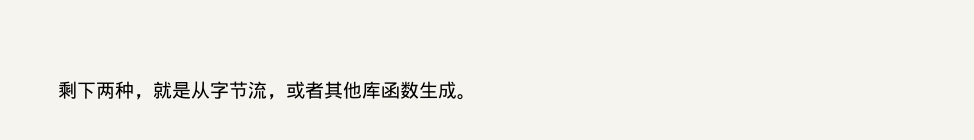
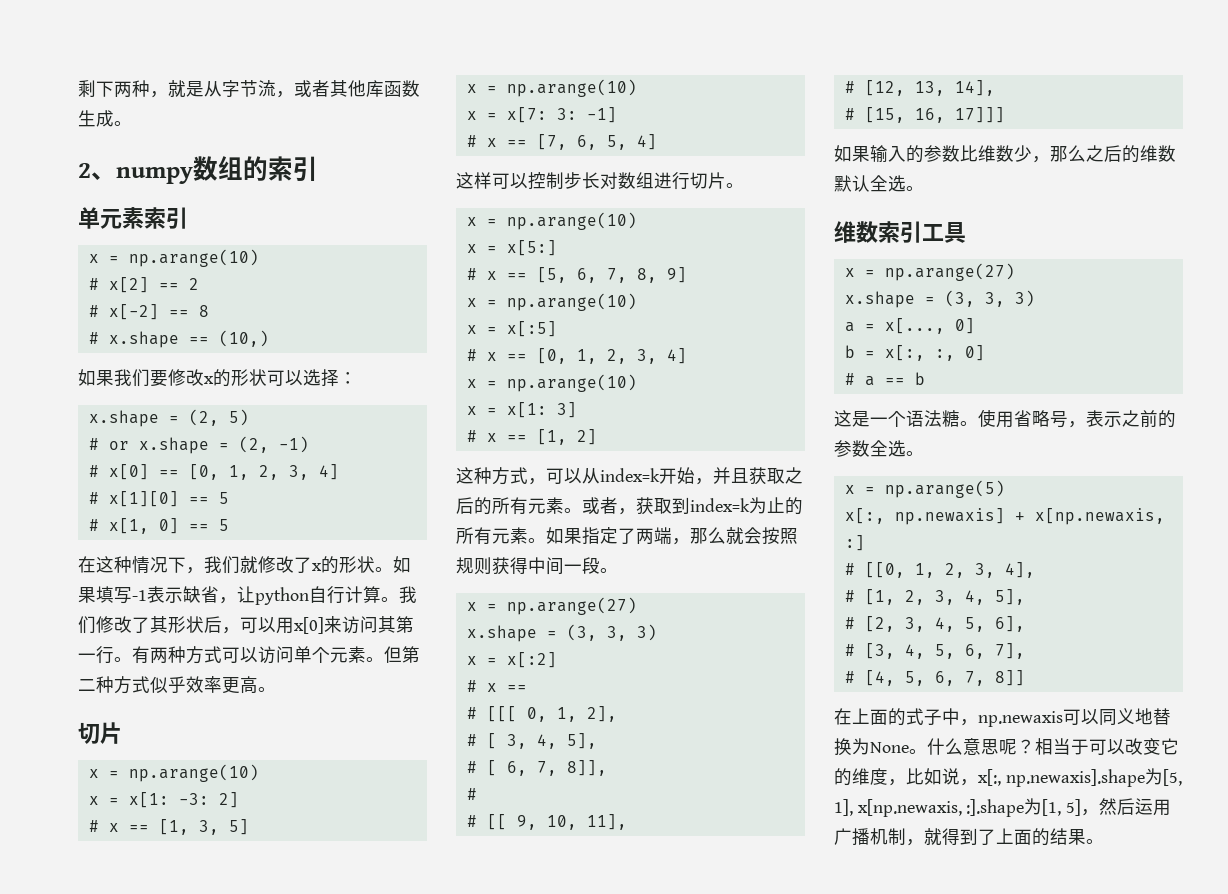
+ 2、numpy数组的索引
+ 单元素索引
+ x = np.arange(10)
+ # x[2] == 2
+ # x[-2] == 8
+ # x.shape == (10,)
+ 如果我们要修改x的形状可以选择：
+ x.shape = (2, 5)
+ # or x.shape = (2, -1)
+ # x[0] == [0, 1, 2, 3, 4]
+ # x[1][0] == 5
+ # x[1, 0] == 5
+ 在这种情况下，我们就修改了x的形状。如果填写-1表示缺省，让python自行计算。我们修改了其形状后，可以用x[0]来访问其第一行。有两种方式可以访问单个元素。但第二种方式似乎效率更高。
+ 切片
+ x = np.arange(10)
+ x = x[1: -3: 2]
+ # x == [1, 3, 5]
+ x = np.arange(10)
+ x = x[7: 3: -1]
+ # x == [7, 6, 5, 4]
+ 这样可以控制步长对数组进行切片。
+ x = np.arange(10)
+ x = x[5:]
+ # x == [5, 6, 7, 8, 9]
+ x = np.arange(10)
+ x = x[:5]
+ # x == [0, 1, 2, 3, 4]
+ x = np.arange(10)
+ x = x[1: 3]
+ # x == [1, 2]
+ 这种方式，可以从index=k开始，并且获取之后的所有元素。或者，获取到index=k为止的所有元素。如果指定了两端，那么就会按照规则获得中间一段。
+ x = np.arange(27)
+ x.shape = (3, 3, 3)
+ x = x[:2]
+ # x ==
+ # [[[ 0, 1, 2],
+ # [ 3, 4, 5],
+ # [ 6, 7, 8]],
+ #
+ # [[ 9, 10, 11],
+ # [12, 13, 14],
+ # [15, 16, 17]]]
+ 如果输入的参数比维数少，那么之后的维数默认全选。
+ 维数索引工具
+ x = np.arange(27)
+ x.shape = (3, 3, 3)
+ a = x[..., 0]
+ b = x[:, :, 0]
+ # a == b
+ 这是一个语法糖。使用省略号，表示之前的参数全选。
+ x = np.arange(5)
+ x[:, np.newaxis] + x[np.newaxis, :]
+ # [[0, 1, 2, 3, 4],
+ # [1, 2, 3, 4, 5],
+ # [2, 3, 4, 5, 6],
+ # [3, 4, 5, 6, 7],
+ # [4, 5, 6, 7, 8]]
+ 在上面的式子中，np.newaxis可以同义地替换为None。什么意思呢？相当于可以改变它的维度，比如说，x[:, np.newaxis].shape为[5, 1], x[np.newaxis, :].shape为[1, 5]，然后运用广播机制，就得到了上面的结果。

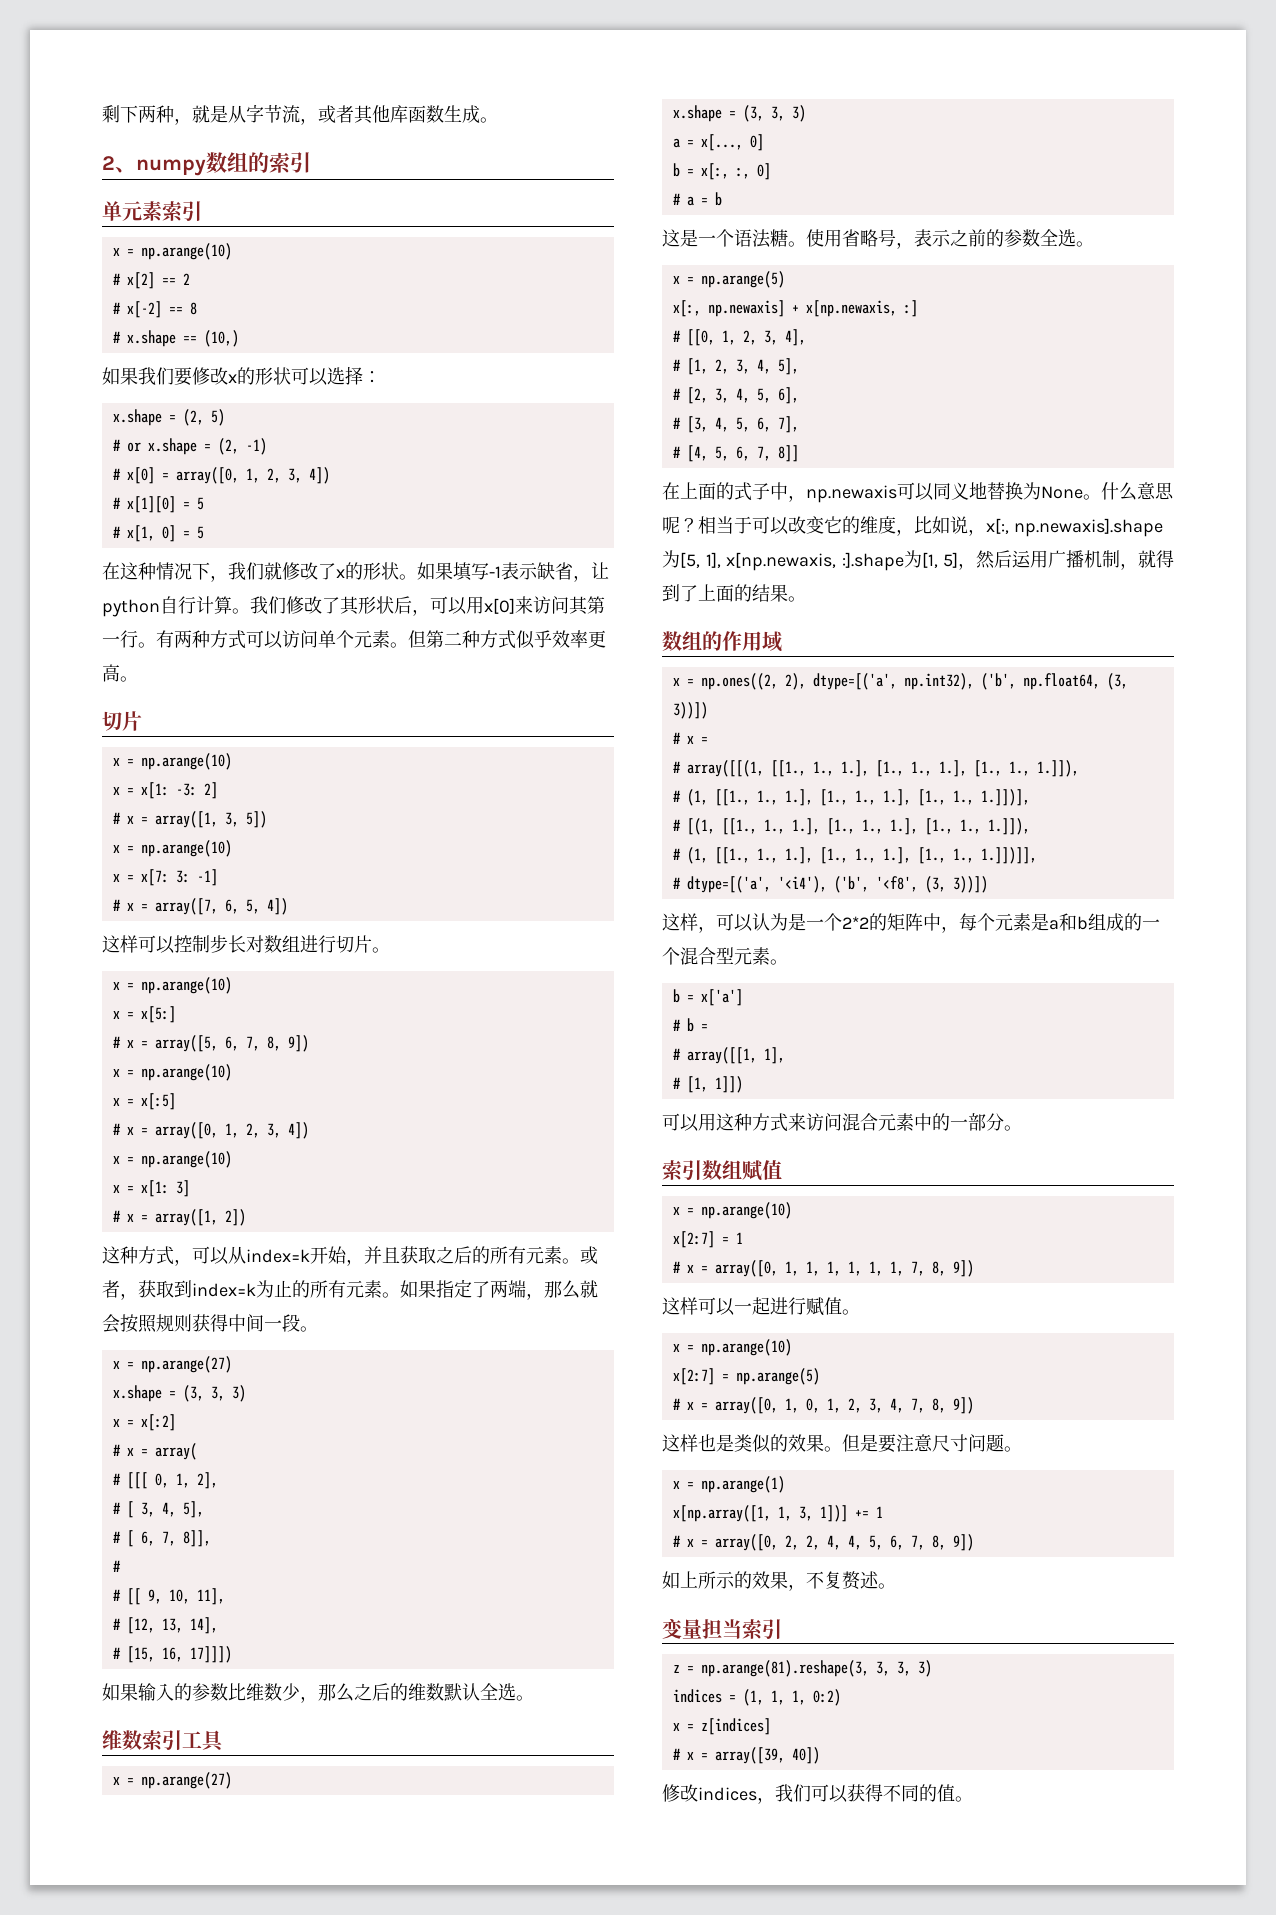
- # x[0] == [0, 1, 2, 3, 4]
+ # x[0] = array([0, 1, 2, 3, 4])
- # x[1][0] == 5
+ # x[1][0] = 5
- # x[1, 0] == 5
+ # x[1, 0] = 5
- # x == [1, 3, 5]
+ # x = array([1, 3, 5])
- # x == [7, 6, 5, 4]
+ # x = array([7, 6, 5, 4])
- # x == [5, 6, 7, 8, 9]
+ # x = array([5, 6, 7, 8, 9])
- # x == [0, 1, 2, 3, 4]
+ # x = array([0, 1, 2, 3, 4])
- # x == [1, 2]
+ # x = array([1, 2])
  x = x[:2]
- # x ==
+ # x = array(
- # [15, 16, 17]]]
+ # [15, 16, 17]]])
- # a == b
+ # a = b
+ 数组的作用域
+ x = np.ones((2, 2), dtype=[('a', np.int32), ('b', np.float64, (3, 3))])
+ # x =
+ # array([[(1, [[1., 1., 1.], [1., 1., 1.], [1., 1., 1.]]),
+ # (1, [[1., 1., 1.], [1., 1., 1.], [1., 1., 1.]])],
+ # [(1, [[1., 1., 1.], [1., 1., 1.], [1., 1., 1.]]),
+ # (1, [[1., 1., 1.], [1., 1., 1.], [1., 1., 1.]])]],
+ # dtype=[('a', '<i4'), ('b', '<f8', (3, 3))])
+ 这样，可以认为是一个2*2的矩阵中，每个元素是a和b组成的一个混合型元素。
+ b = x['a']
+ # b =
+ # array([[1, 1],
+ # [1, 1]])
+ 可以用这种方式来访问混合元素中的一部分。
+ 索引数组赋值
+ x = np.arange(10)
+ x[2:7] = 1
+ # x = array([0, 1, 1, 1, 1, 1, 1, 7, 8, 9])
+ 这样可以一起进行赋值。
+ x = np.arange(10)
+ x[2:7] = np.arange(5)
+ # x = array([0, 1, 0, 1, 2, 3, 4, 7, 8, 9])
+ 这样也是类似的效果。但是要注意尺寸问题。
+ x = np.arange(1)
+ x[np.array([1, 1, 3, 1])] += 1
+ # x = array([0, 2, 2, 4, 4, 5, 6, 7, 8, 9])
+ 如上所示的效果，不复赘述。
+ 变量担当索引
+ z = np.arange(81).reshape(3, 3, 3, 3)
+ indices = (1, 1, 1, 0:2)
+ x = z[indices]
+ # x = array([39, 40])
+ 修改indices，我们可以获得不同的值。

